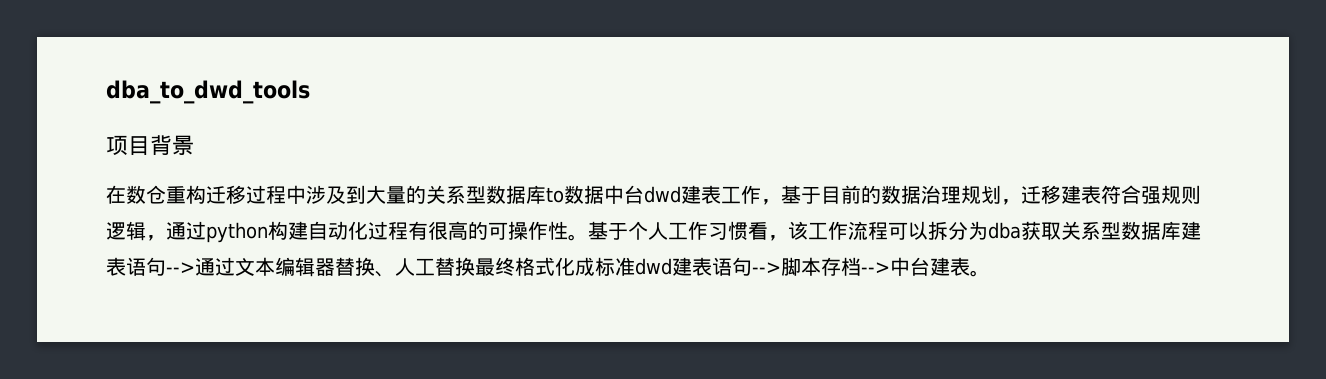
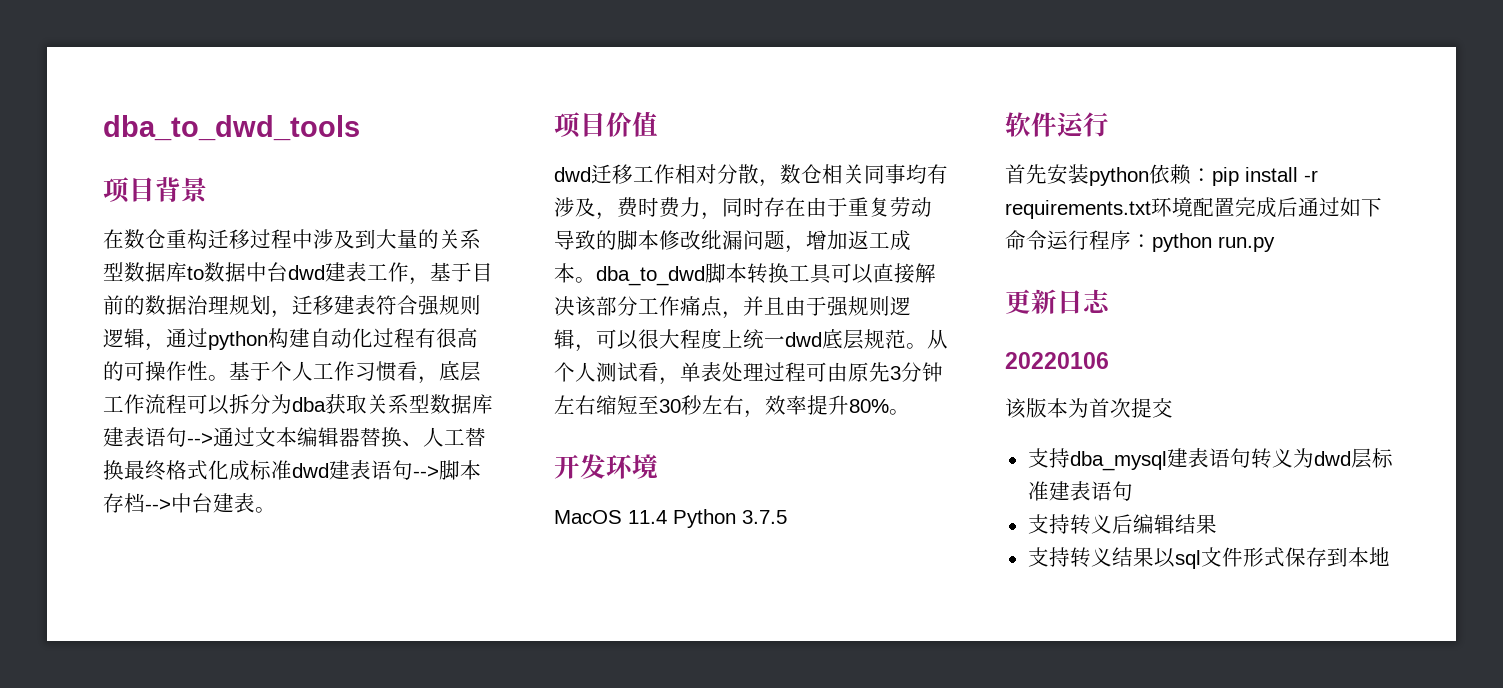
- 基于个人工作习惯看，该工作流程可以拆分为dba获取关系型数据库建表语句-->通过文本编辑器替换、人工替换最终格式化成标准dwd建表语句-->脚本存档-->中台建表。
+ 基于个人工作习惯看，底层工作流程可以拆分为dba获取关系型数据库建表语句-->通过文本编辑器替换、人工替换最终格式化成标准dwd建表语句-->脚本存档-->中台建表。
+ 项目价值
+ dwd迁移工作相对分散，数仓相关同事均有涉及，费时费力，同时存在由于重复劳动导致的脚本修改纰漏问题，增加返工成本。dba_to_dwd脚本转换工具可以直接解决该部分工作痛点，并且由于强规则逻辑，可以很大程度上统一dwd底层规范。从个人测试看，单表处理过程可由原先3分钟左右缩短至30秒左右，效率提升80%。
+ 开发环境
+ MacOS 11.4 Python 3.7.5
+ 软件运行
+ 首先安装python依赖：pip install -r requirements.txt环境配置完成后通过如下命令运行程序：python run.py
+ 更新日志
+ 20220106
+ 该版本为首次提交
+ 支持dba_mysql建表语句转义为dwd层标准建表语句
+ 支持转义后编辑结果
+ 支持转义结果以sql文件形式保存到本地

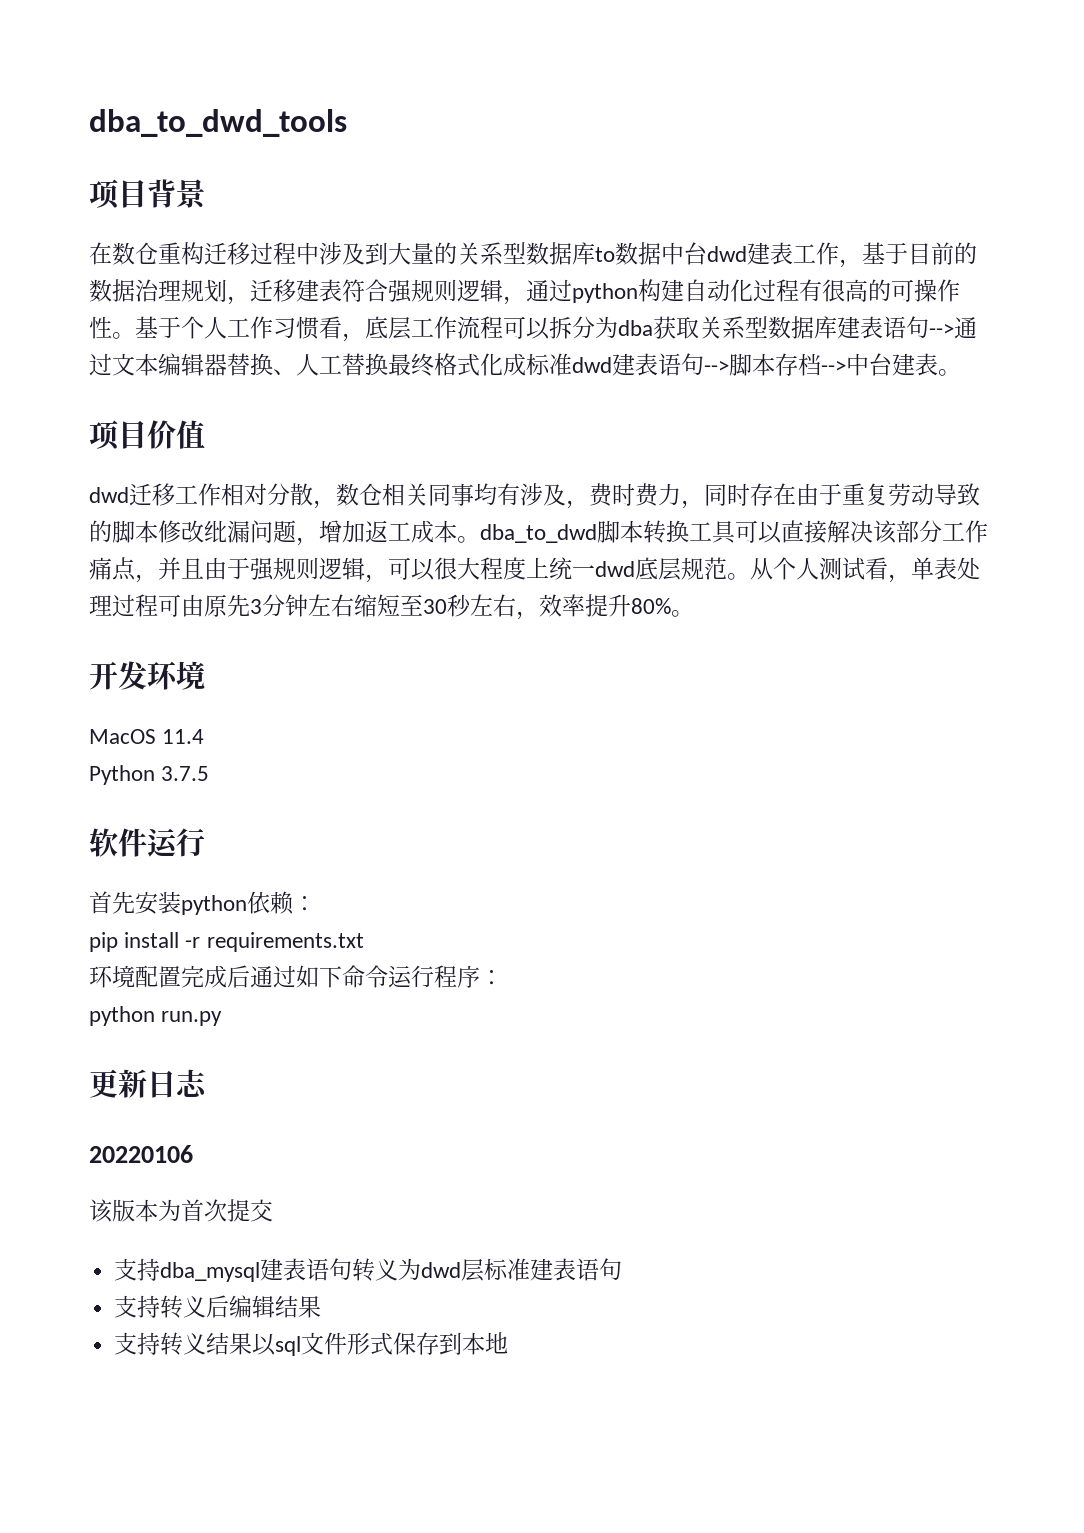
- MacOS 11.4 Python 3.7.5
+ MacOS 11.4
+ Python 3.7.5
- 首先安装python依赖：pip install -r requirements.txt环境配置完成后通过如下命令运行程序：python run.py
+ 首先安装python依赖：
+ pip install -r requirements.txt
+ 环境配置完成后通过如下命令运行程序：
+ python run.py

